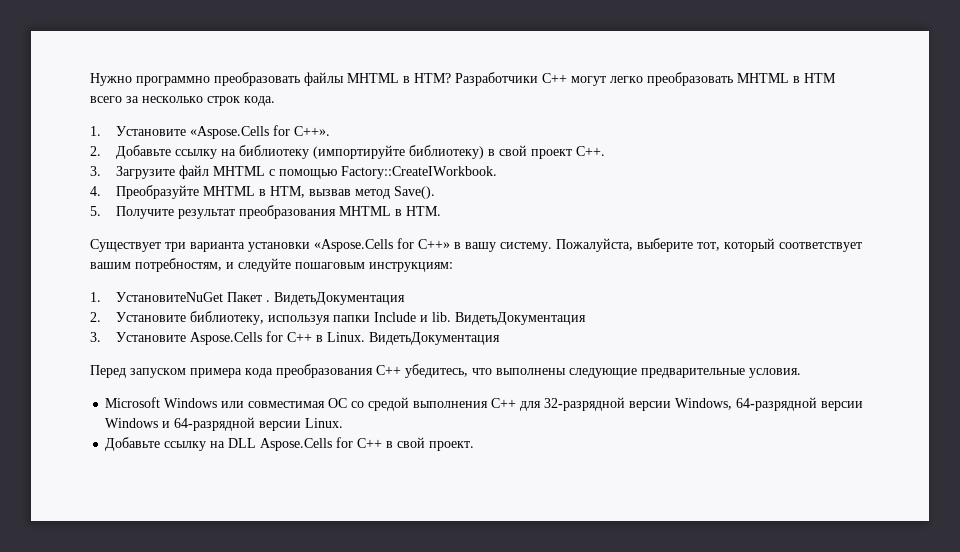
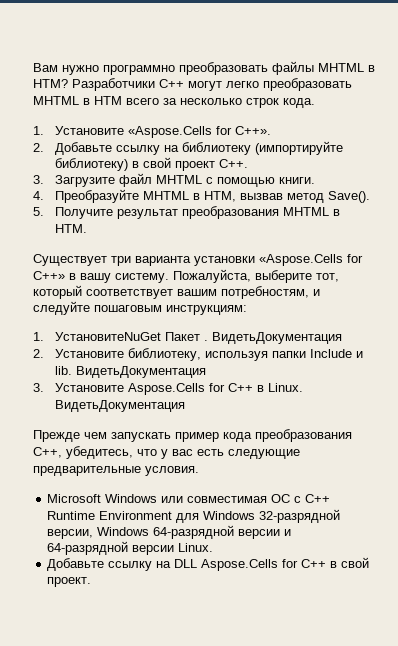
- Нужно программно преобразовать файлы MHTML в HTM?
+ Вам нужно программно преобразовать файлы MHTML в HTM?
- 3. Загрузите файл MHTML с помощью Factory::CreateIWorkbook.
+ 3. Загрузите файл MHTML с помощью книги.
- Перед запуском примера кода преобразования C++ убедитесь, что выполнены следующие предварительные условия.
+ Прежде чем запускать пример кода преобразования C++, убедитесь, что у вас есть следующие предварительные условия.
- Microsoft Windows или совместимая ОС со средой выполнения C++ для 32-разрядной версии Windows, 64-разрядной версии Windows и 64-разрядной версии Linux.
+ Microsoft Windows или совместимая ОС с C++ Runtime Environment для Windows 32-разрядной версии, Windows 64-разрядной версии и 64-разрядной версии Linux.

